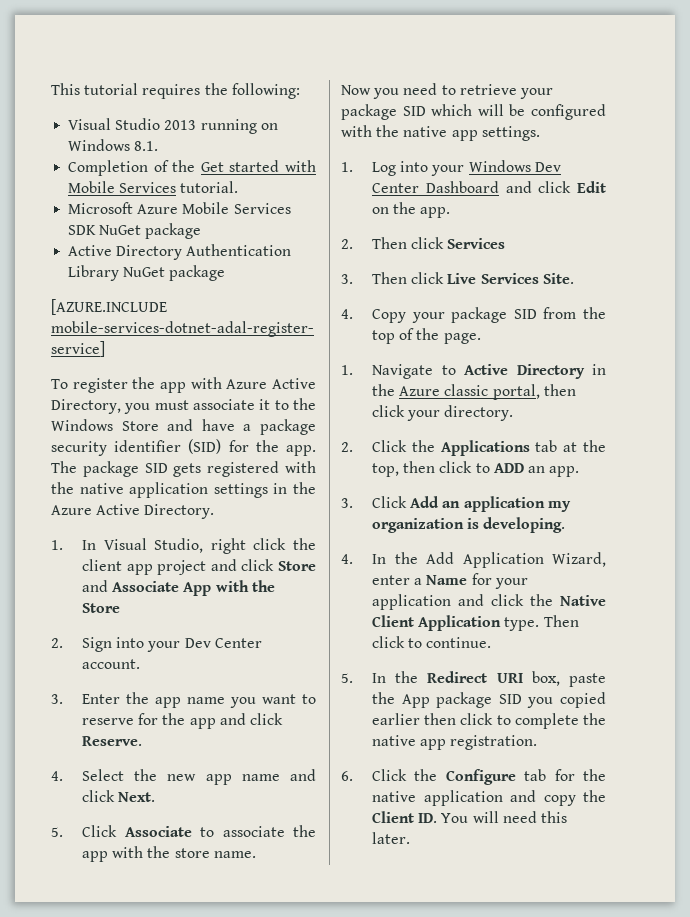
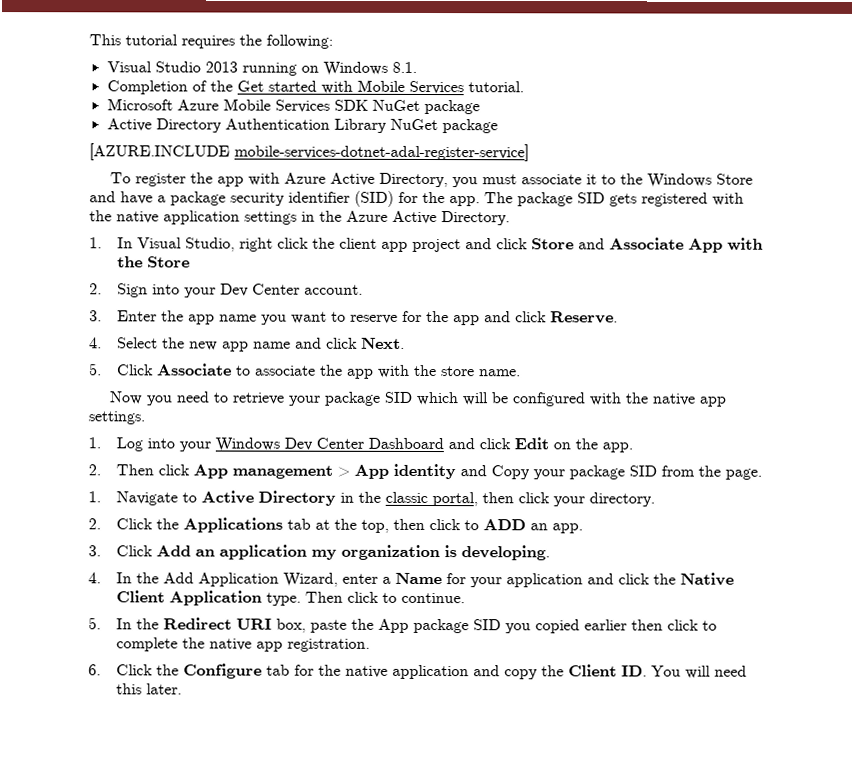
- 2. Then click Services
- 3. Then click Live Services Site.
- 4. Copy your package SID from the top of the page.
+ 2. Then click App management > App identity and Copy your package SID from the page.
- 1. Navigate to Active Directory in the Azure classic portal, then click your directory.
+ 1. Navigate to Active Directory in the classic portal, then click your directory.

